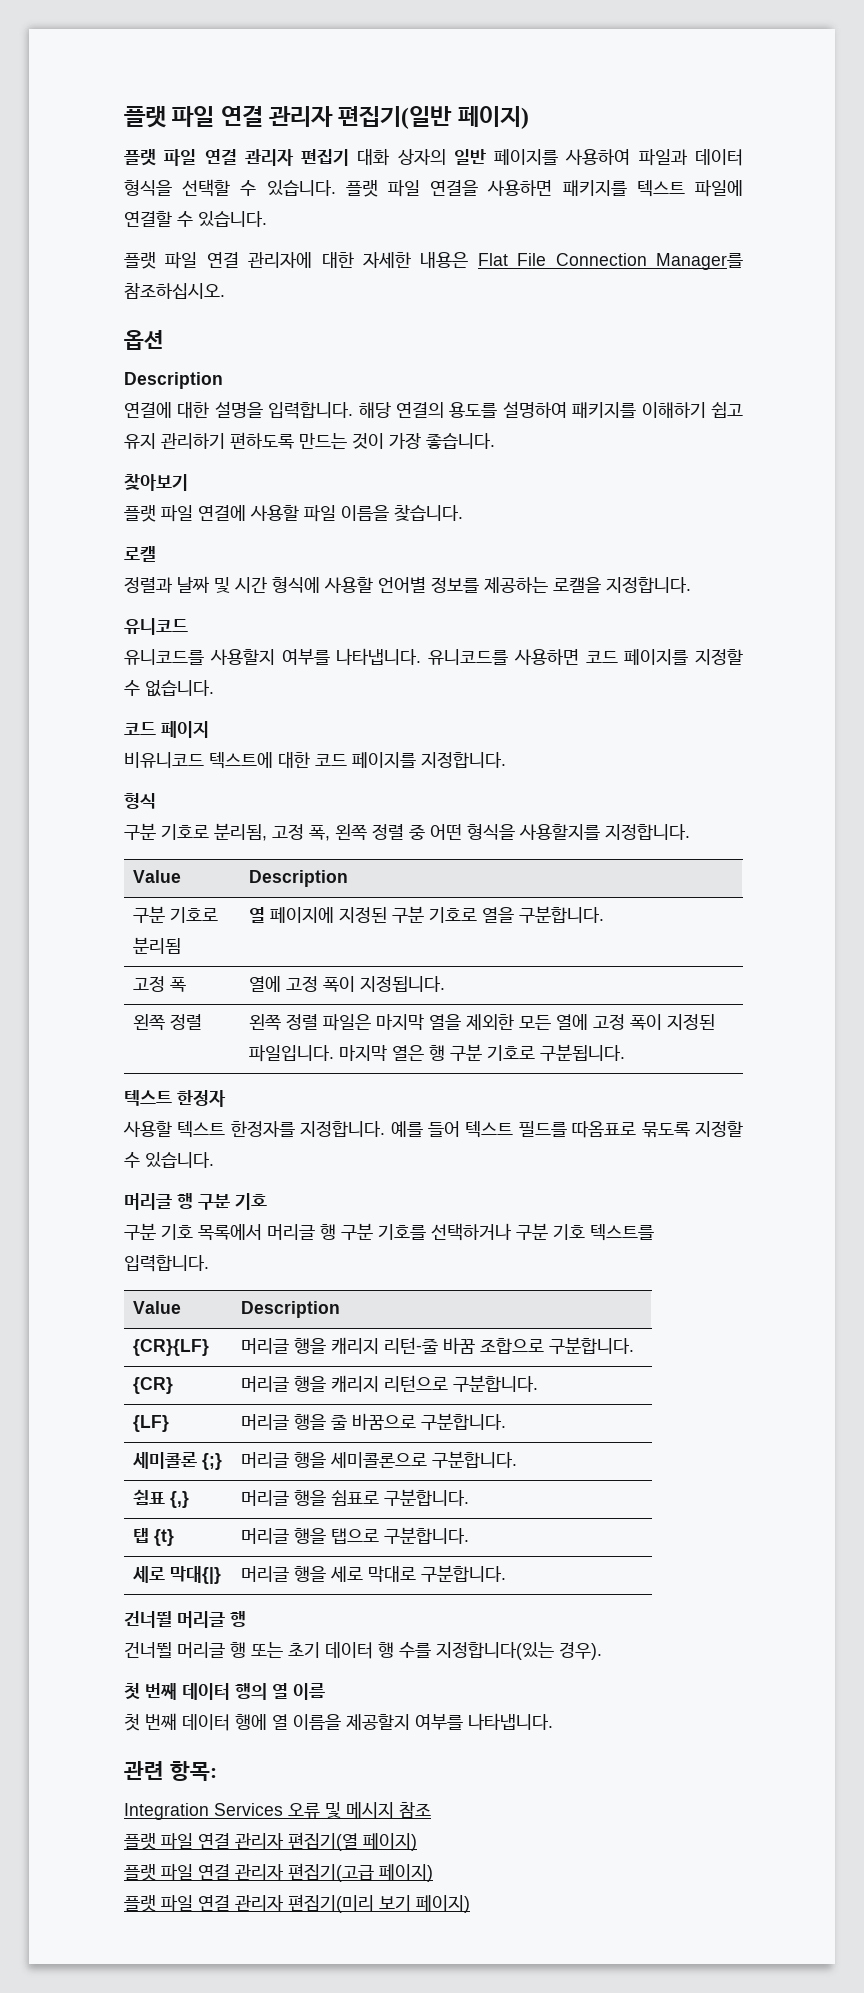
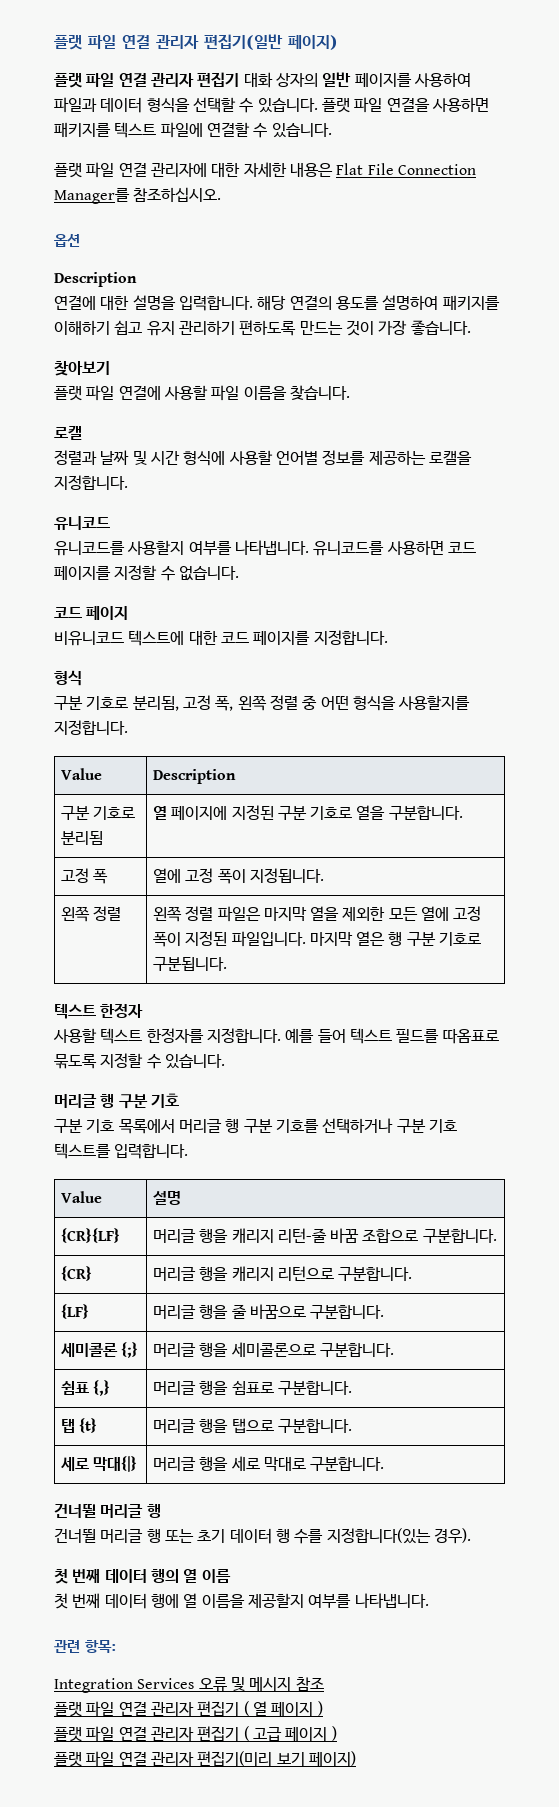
  구분 기호 목록에서 머리글 행 구분 기호를 선택하거나 구분 기호 텍스트를 입력합니다.
- Value | Description
+ Value | 설명
- 플랫 파일 연결 관리자 편집기(열 페이지)
- 플랫 파일 연결 관리자 편집기(고급 페이지)
+ 플랫 파일 연결 관리자 편집기 ( 열 페이지 )
+ 플랫 파일 연결 관리자 편집기 ( 고급 페이지 )

